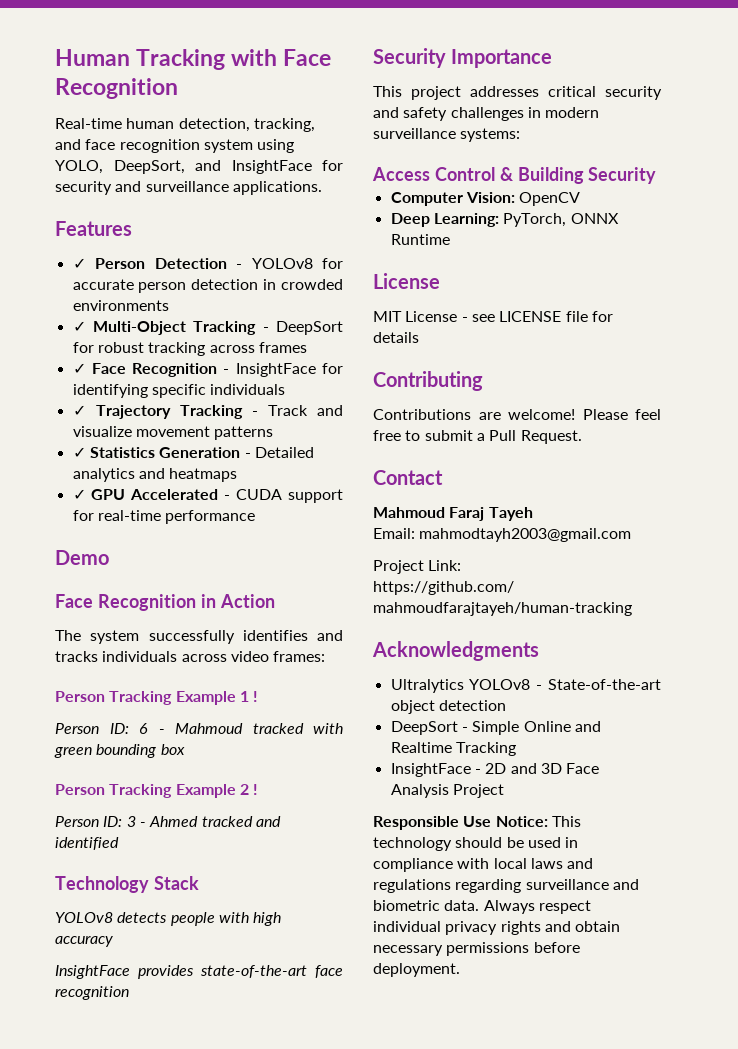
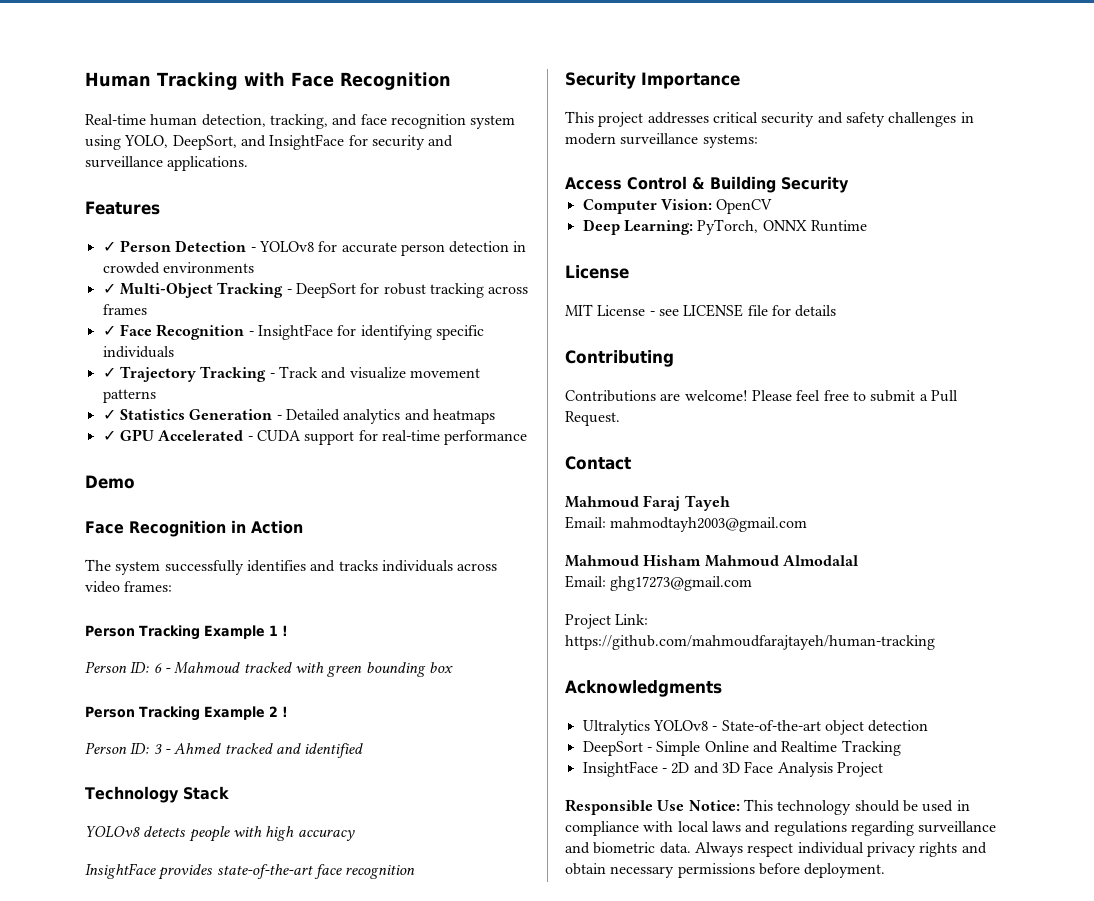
+ Mahmoud Hisham Mahmoud Almodalal
+ Email: ghg17273@gmail.com

